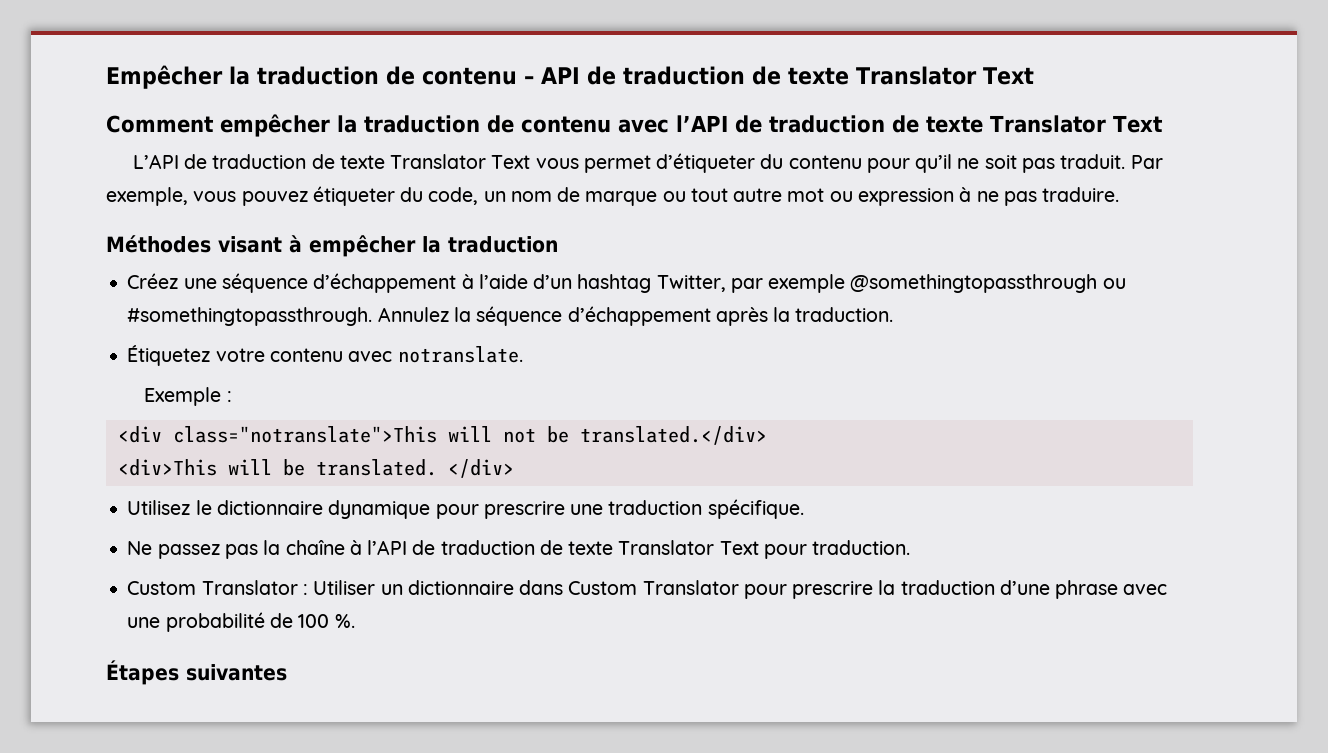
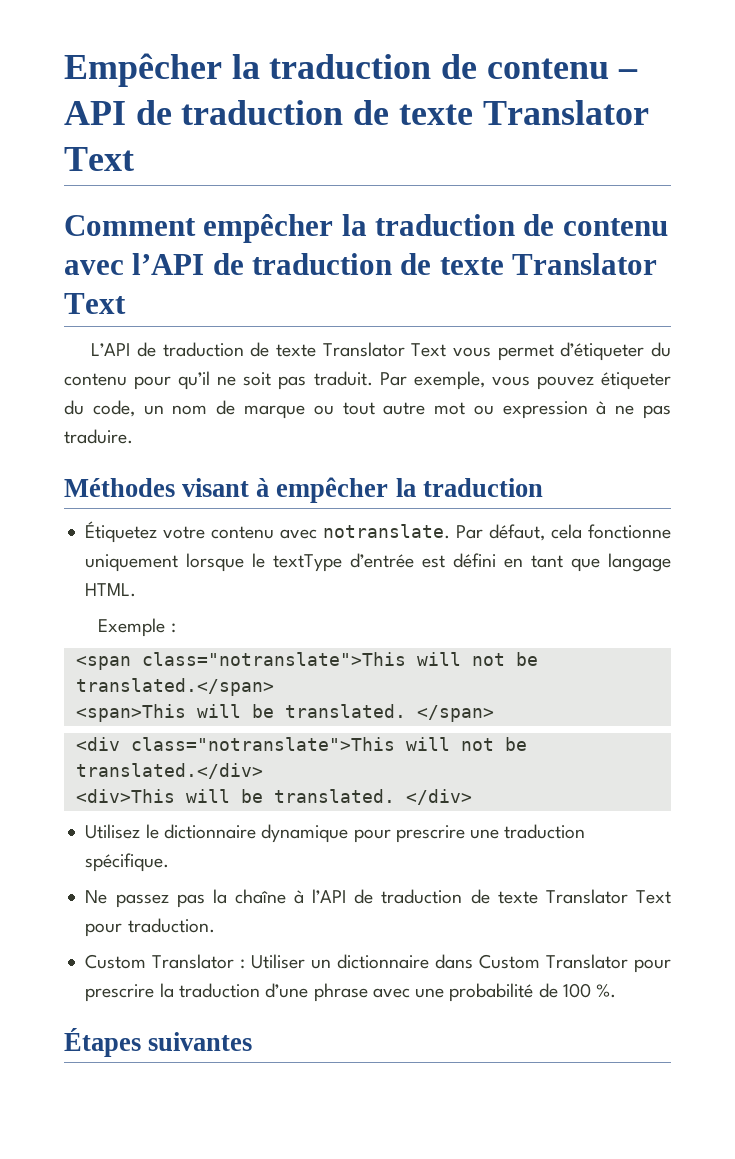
- Créez une séquence d’échappement à l’aide d’un hashtag Twitter, par exemple @somethingtopassthrough ou #somethingtopassthrough. Annulez la séquence d’échappement après la traduction.
- Étiquetez votre contenu avec notranslate.
+ Étiquetez votre contenu avec notranslate. Par défaut, cela fonctionne uniquement lorsque le textType d’entrée est défini en tant que langage HTML.
  Exemple :
+ <span class="notranslate">This will not be translated.</span>
+ <span>This will be translated. </span>

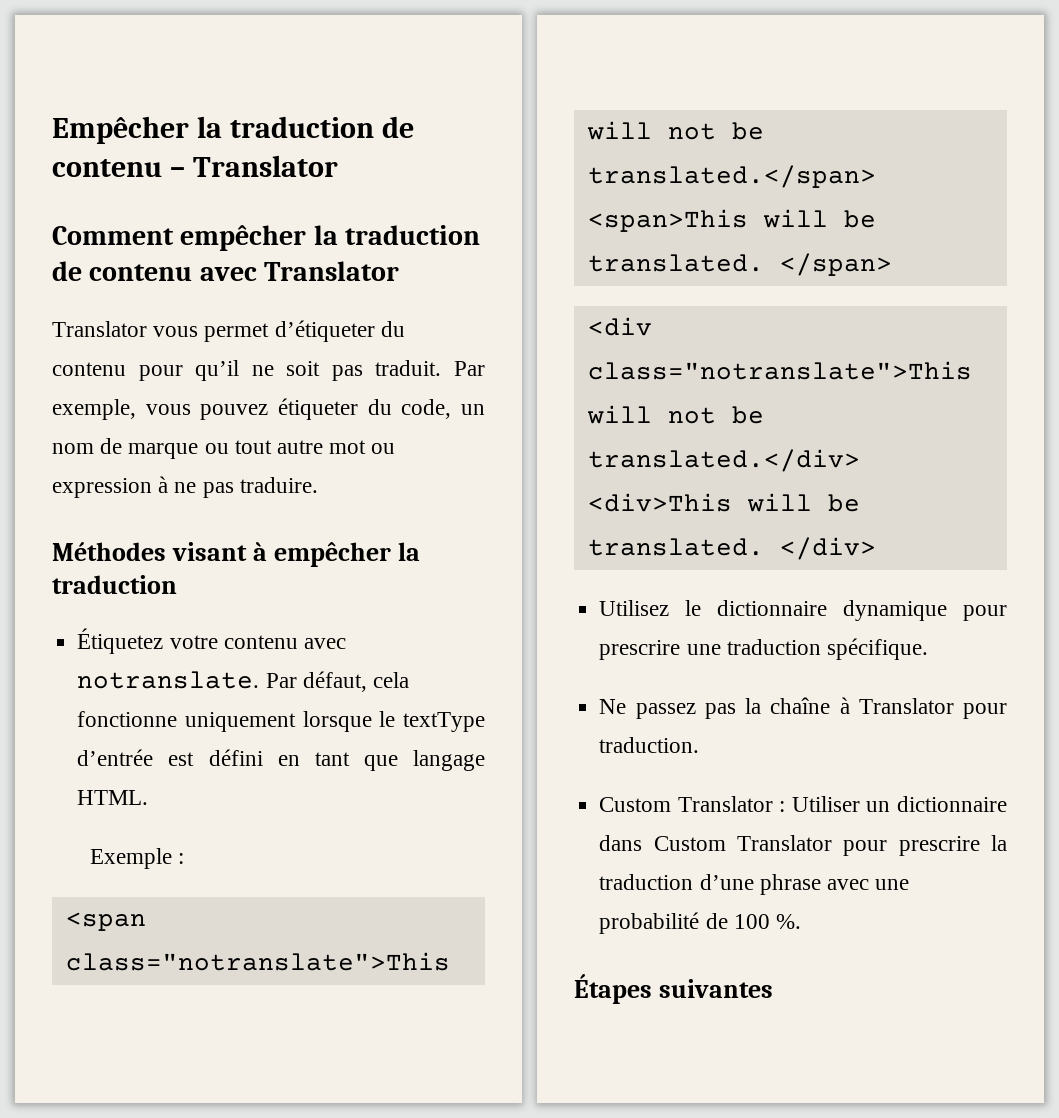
- Empêcher la traduction de contenu – API de traduction de texte Translator Text
+ Empêcher la traduction de contenu – Translator
- Comment empêcher la traduction de contenu avec l’API de traduction de texte Translator Text
- L’API de traduction de texte Translator Text vous permet d’étiqueter du contenu pour qu’il ne soit pas traduit.
+ Comment empêcher la traduction de contenu avec Translator
+ Translator vous permet d’étiqueter du contenu pour qu’il ne soit pas traduit.
- Ne passez pas la chaîne à l’API de traduction de texte Translator Text pour traduction.
+ Ne passez pas la chaîne à Translator pour traduction.

